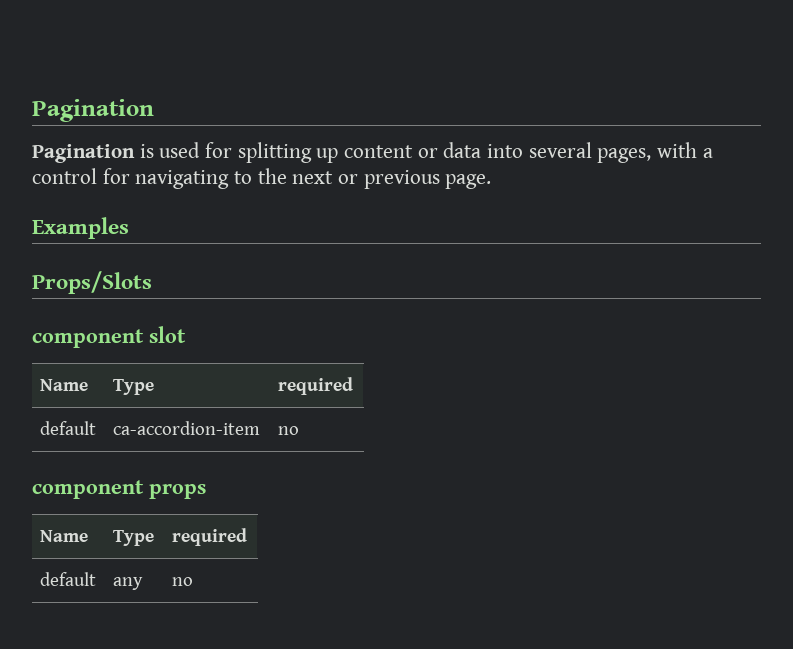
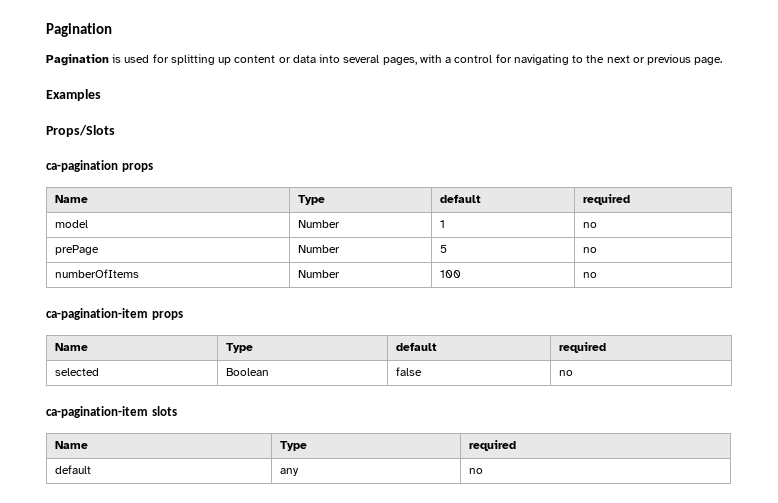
- component slot
- Name | Type | required
- default | ca-accordion-item | no
- component props
+ ca-pagination props
+ Name | Type | default | required
+ model | Number | 1 | no
+ prePage | Number | 5 | no
+ numberOfItems | Number | 100 | no
+ ca-pagination-item props
+ Name | Type | default | required
+ selected | Boolean | false | no
+ ca-pagination-item slots

